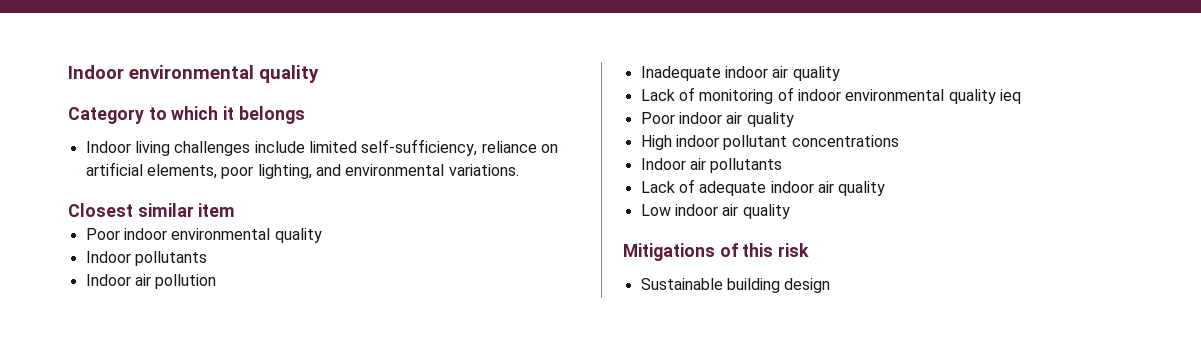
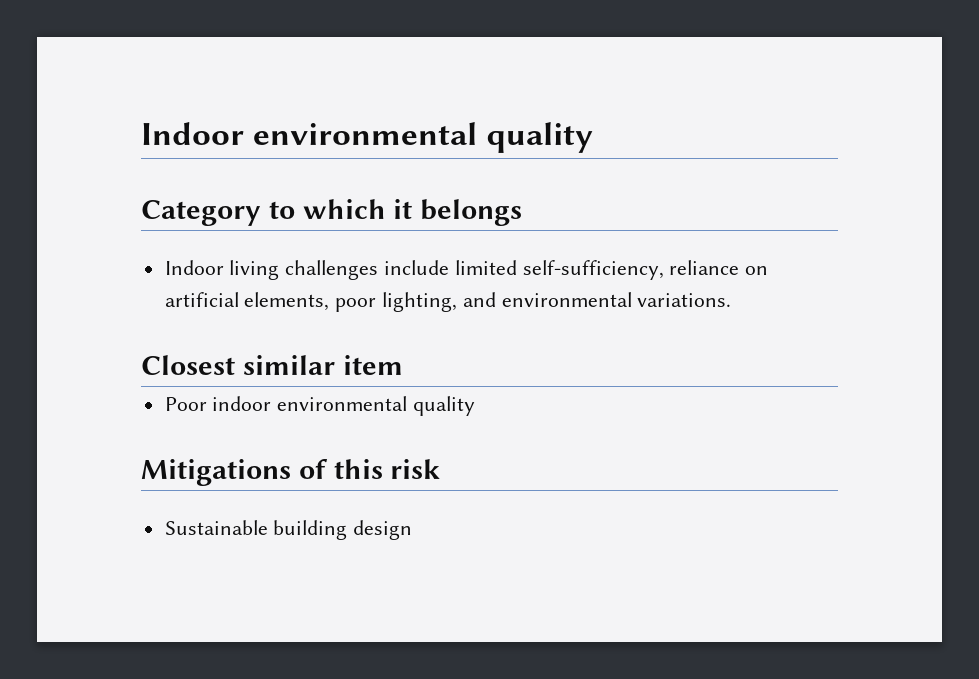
- Indoor pollutants
- Indoor air pollution
- Inadequate indoor air quality
- Lack of monitoring of indoor environmental quality ieq
- Poor indoor air quality
- High indoor pollutant concentrations
- Indoor air pollutants
- Lack of adequate indoor air quality
- Low indoor air quality

